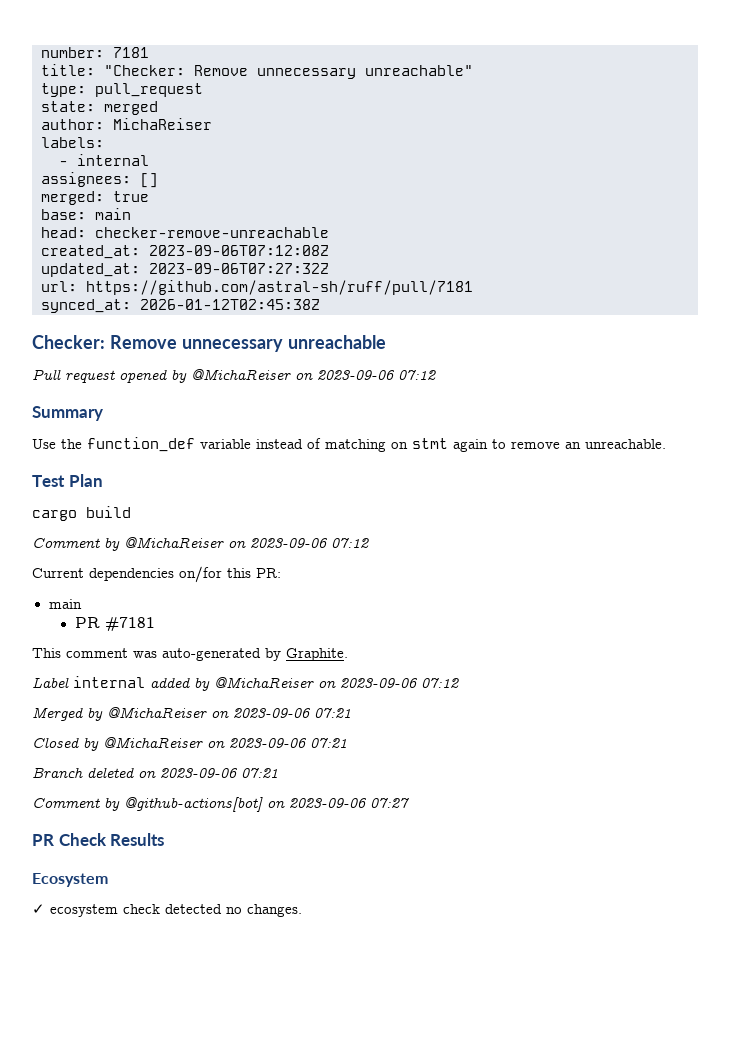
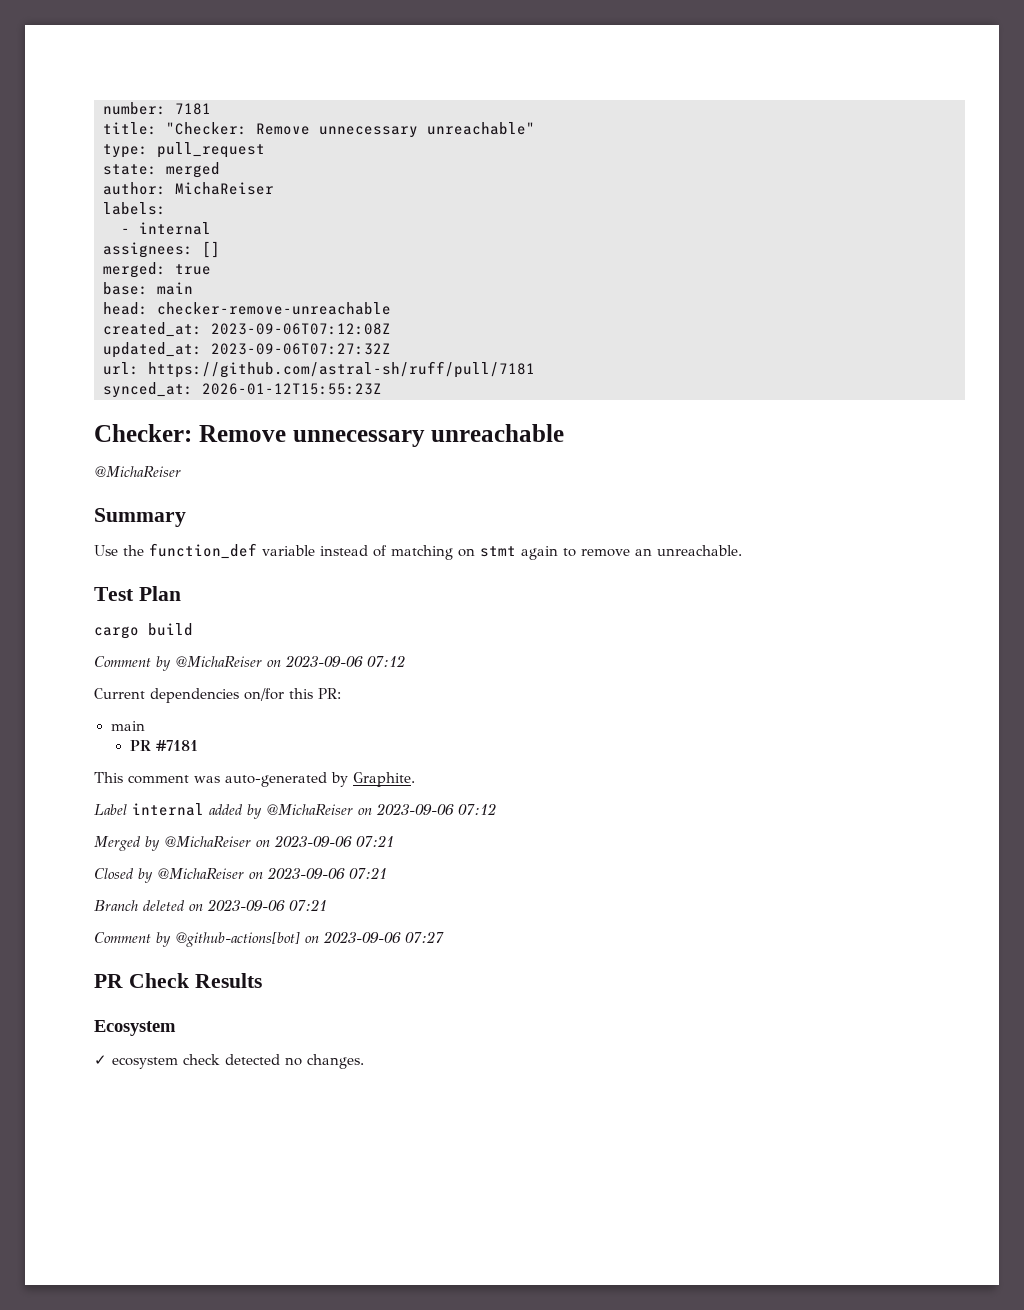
- synced_at: 2026-01-12T02:45:38Z
+ synced_at: 2026-01-12T15:55:23Z
  Checker: Remove unnecessary unreachable
- Pull request opened by @MichaReiser on 2023-09-06 07:12
+ @MichaReiser

